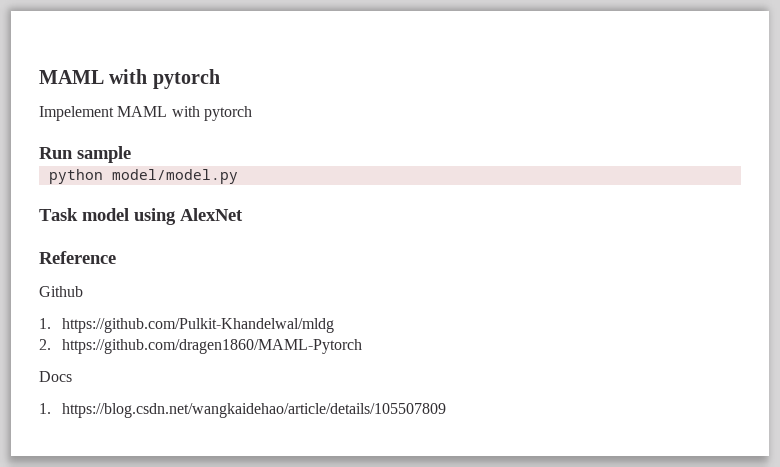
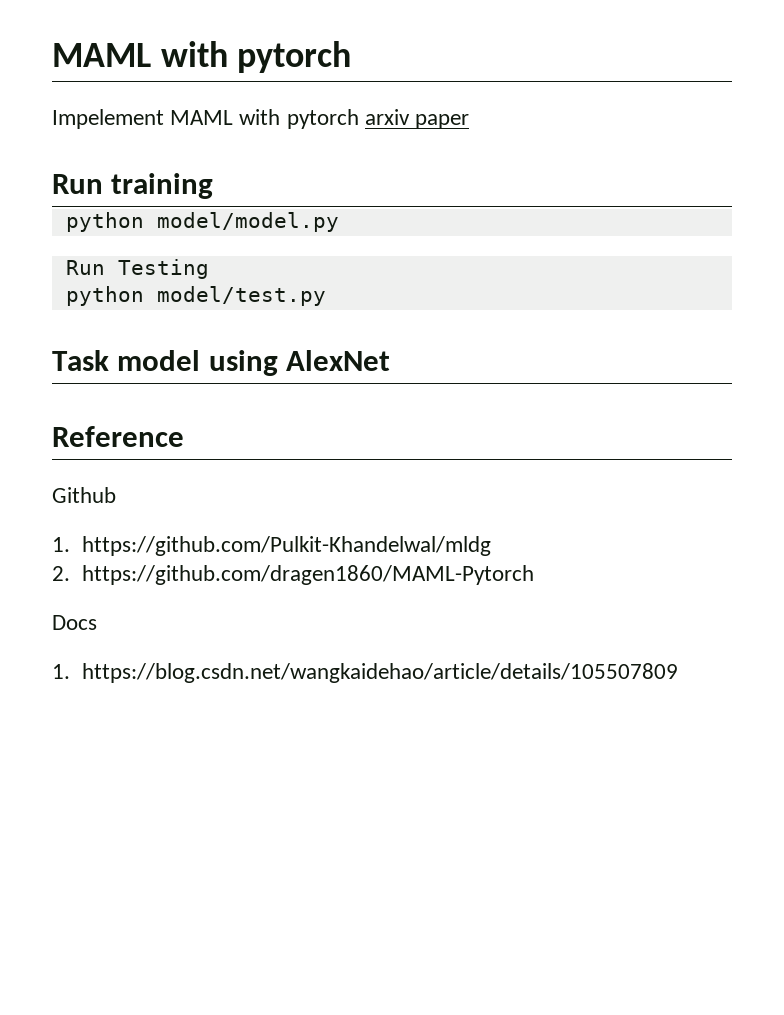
- Impelement MAML with pytorch
- Run sample
+ Impelement MAML with pytorch arxiv paper
+ Run training
+ Run Testing
+ python model/test.py

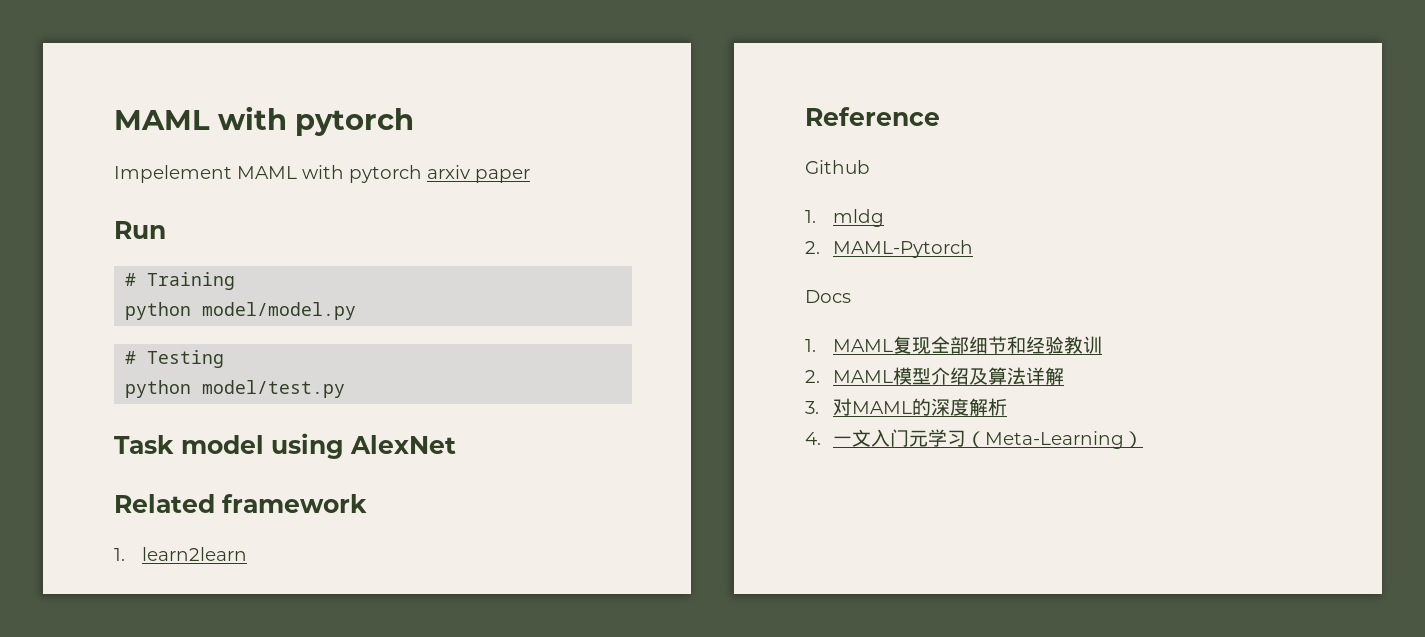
- Run training
+ Run
+ # Training
- Run Testing
+ # Testing
+ Related framework
+ 1. learn2learn
- 1. https://github.com/Pulkit-Khandelwal/mldg
- 2. https://github.com/dragen1860/MAML-Pytorch
+ 1. mldg
+ 2. MAML-Pytorch
- 1. https://blog.csdn.net/wangkaidehao/article/details/105507809
+ 1. MAML复现全部细节和经验教训
+ 2. MAML模型介绍及算法详解
+ 3.对MAML的深度解析
+ 4.一文入门元学习（Meta-Learning）

